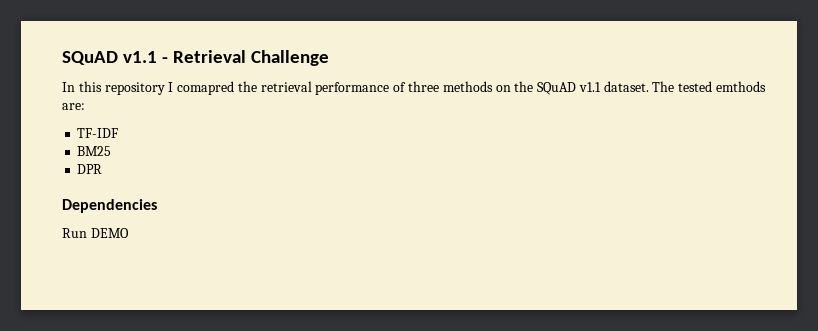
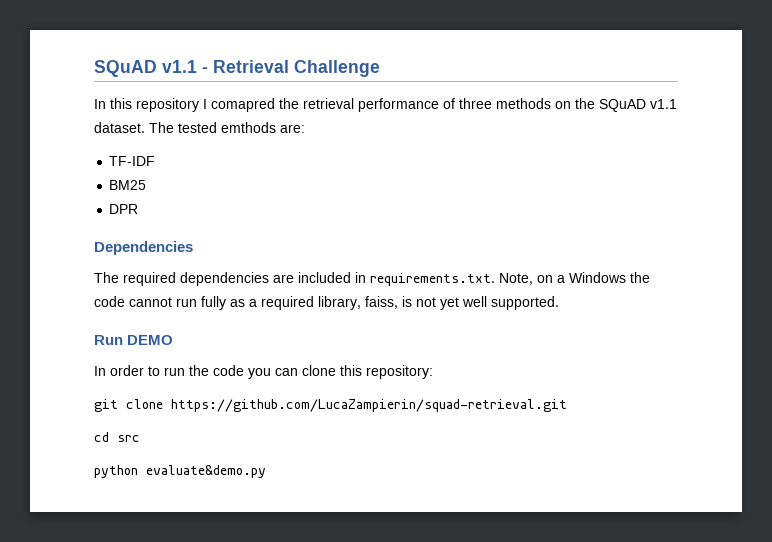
+ The required dependencies are included in requirements.txt. Note, on a Windows the code cannot run fully as a required library, faiss, is not yet well supported.
  Run DEMO
+ In order to run the code you can clone this repository:
+ git clone https://github.com/LucaZampierin/squad-retrieval.git
+ cd src
+ python evaluate&demo.py

